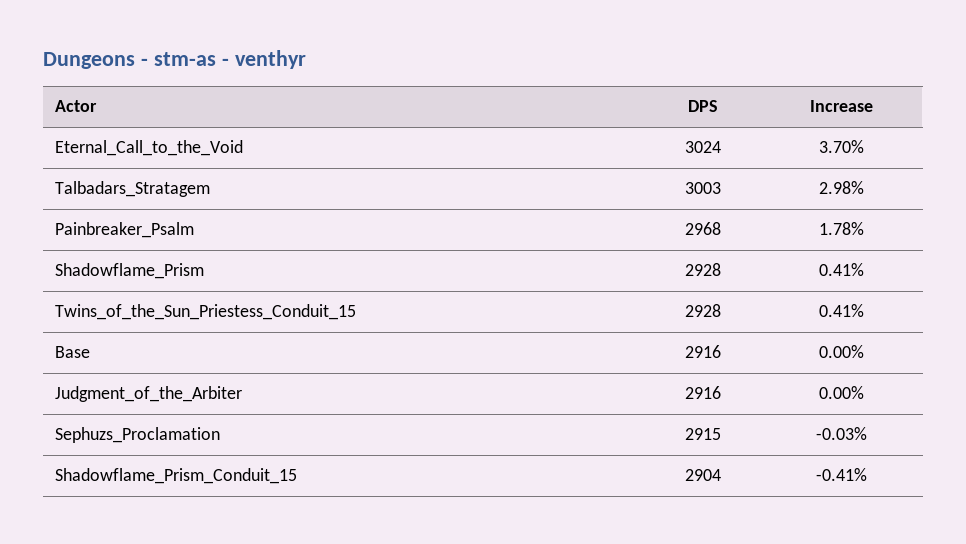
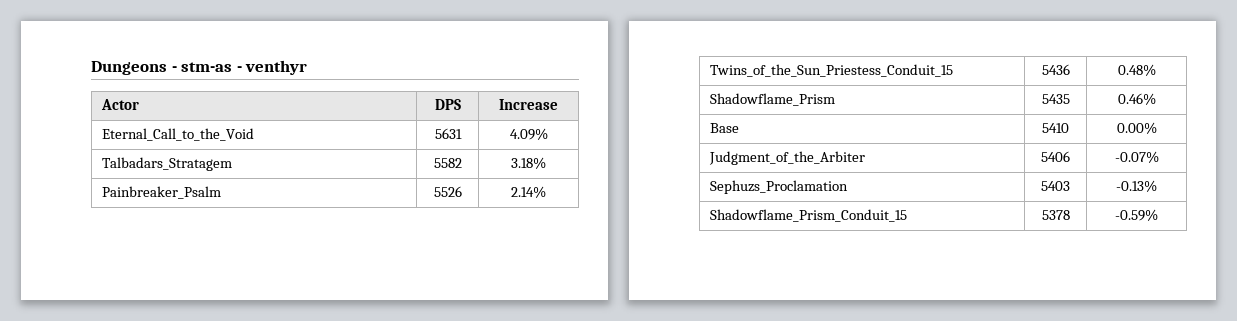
- Eternal_Call_to_the_Void | 3024 | 3.70%
+ Eternal_Call_to_the_Void | 5631 | 4.09%
- Talbadars_Stratagem | 3003 | 2.98%
+ Talbadars_Stratagem | 5582 | 3.18%
- Painbreaker_Psalm | 2968 | 1.78%
- Shadowflame_Prism | 2928 | 0.41%
- Twins_of_the_Sun_Priestess_Conduit_15 | 2928 | 0.41%
+ Painbreaker_Psalm | 5526 | 2.14%
+ Twins_of_the_Sun_Priestess_Conduit_15 | 5436 | 0.48%
+ Shadowflame_Prism | 5435 | 0.46%
- Base | 2916 | 0.00%
+ Base | 5410 | 0.00%
- Judgment_of_the_Arbiter | 2916 | 0.00%
+ Judgment_of_the_Arbiter | 5406 | -0.07%
- Sephuzs_Proclamation | 2915 | -0.03%
+ Sephuzs_Proclamation | 5403 | -0.13%
- Shadowflame_Prism_Conduit_15 | 2904 | -0.41%
+ Shadowflame_Prism_Conduit_15 | 5378 | -0.59%

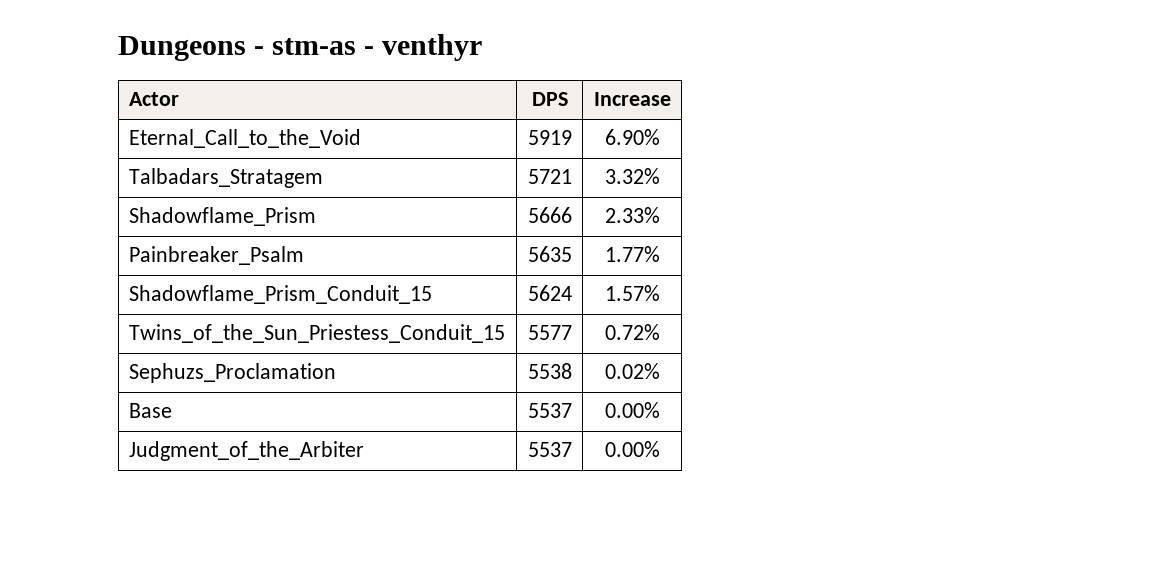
- Eternal_Call_to_the_Void | 5631 | 4.09%
+ Eternal_Call_to_the_Void | 5919 | 6.90%
- Talbadars_Stratagem | 5582 | 3.18%
- Painbreaker_Psalm | 5526 | 2.14%
- Twins_of_the_Sun_Priestess_Conduit_15 | 5436 | 0.48%
- Shadowflame_Prism | 5435 | 0.46%
+ Talbadars_Stratagem | 5721 | 3.32%
+ Shadowflame_Prism | 5666 | 2.33%
+ Painbreaker_Psalm | 5635 | 1.77%
+ Shadowflame_Prism_Conduit_15 | 5624 | 1.57%
+ Twins_of_the_Sun_Priestess_Conduit_15 | 5577 | 0.72%
+ Sephuzs_Proclamation | 5538 | 0.02%
- Base | 5410 | 0.00%
+ Base | 5537 | 0.00%
- Judgment_of_the_Arbiter | 5406 | -0.07%
- Sephuzs_Proclamation | 5403 | -0.13%
- Shadowflame_Prism_Conduit_15 | 5378 | -0.59%
+ Judgment_of_the_Arbiter | 5537 | 0.00%

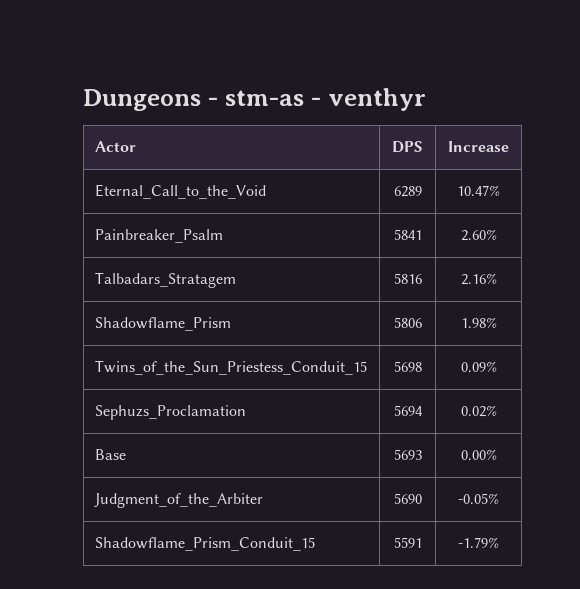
- Eternal_Call_to_the_Void | 5919 | 6.90%
+ Eternal_Call_to_the_Void | 6289 | 10.47%
+ Painbreaker_Psalm | 5841 | 2.60%
- Talbadars_Stratagem | 5721 | 3.32%
+ Talbadars_Stratagem | 5816 | 2.16%
- Shadowflame_Prism | 5666 | 2.33%
- Painbreaker_Psalm | 5635 | 1.77%
- Shadowflame_Prism_Conduit_15 | 5624 | 1.57%
+ Shadowflame_Prism | 5806 | 1.98%
- Twins_of_the_Sun_Priestess_Conduit_15 | 5577 | 0.72%
+ Twins_of_the_Sun_Priestess_Conduit_15 | 5698 | 0.09%
- Sephuzs_Proclamation | 5538 | 0.02%
+ Sephuzs_Proclamation | 5694 | 0.02%
- Base | 5537 | 0.00%
+ Base | 5693 | 0.00%
- Judgment_of_the_Arbiter | 5537 | 0.00%
+ Judgment_of_the_Arbiter | 5690 | -0.05%
+ Shadowflame_Prism_Conduit_15 | 5591 | -1.79%

